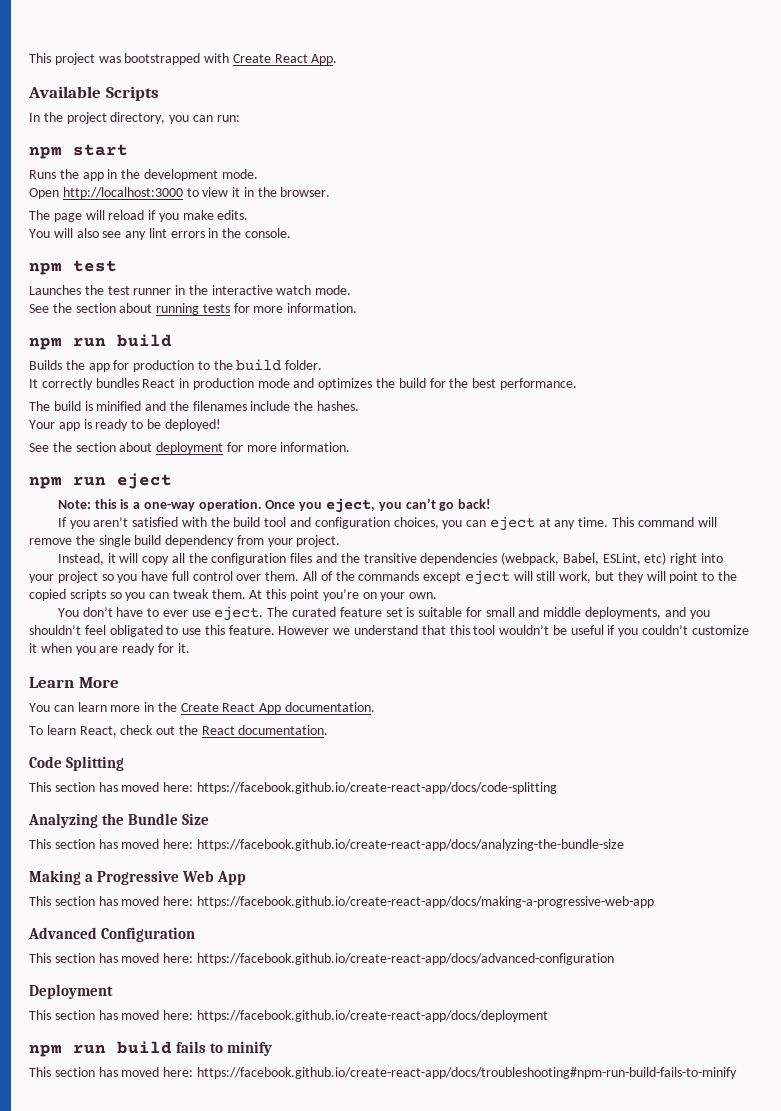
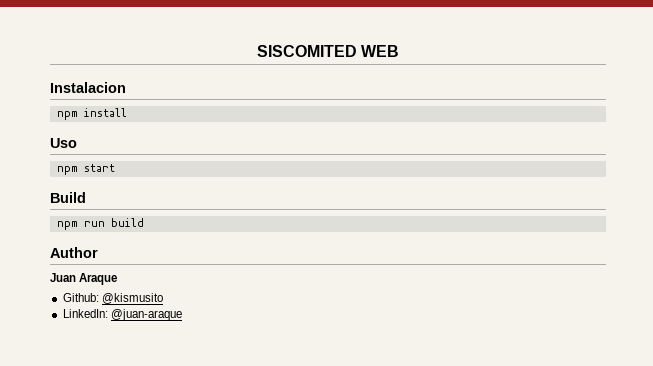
- This project was bootstrapped with Create React App.
- Available Scripts
- In the project directory, you can run:
+ SISCOMITED WEB
+ Instalacion
+ npm install
+ Uso
  npm start
- Runs the app in the development mode.
- Open http://localhost:3000 to view it in the browser.
- The page will reload if you make edits.
- You will also see any lint errors in the console.
- npm test
- Launches the test runner in the interactive watch mode.
- See the section about running tests for more information.
+ Build
  npm run build
- Builds the app for production to the build folder.
- It correctly bundles React in production mode and optimizes the build for the best performance.
- The build is minified and the filenames include the hashes.
- Your app is ready to be deployed!
- See the section about deployment for more information.
- npm run eject
- Note: this is a one-way operation. Once you eject, you can’t go back!
- If you aren’t satisfied with the build tool and configuration choices, you can eject at any time. This command will remove the single build dependency from your project.
- Instead, it will copy all the configuration files and the transitive dependencies (webpack, Babel, ESLint, etc) right into your project so you have full control over them. All of the commands except eject will still work, but they will point to the copied scripts so you can tweak them. At this point you’re on your own.
- You don’t have to ever use eject. The curated feature set is suitable for small and middle deployments, and you shouldn’t feel obligated to use this feature. However we understand that this tool wouldn’t be useful if you couldn’t customize it when you are ready for it.
- Learn More
- You can learn more in the Create React App documentation.
- To learn React, check out the React documentation.
- Code Splitting
- This section has moved here: https://facebook.github.io/create-react-app/docs/code-splitting
- Analyzing the Bundle Size
- This section has moved here: https://facebook.github.io/create-react-app/docs/analyzing-the-bundle-size
- Making a Progressive Web App
- This section has moved here: https://facebook.github.io/create-react-app/docs/making-a-progressive-web-app
- Advanced Configuration
- This section has moved here: https://facebook.github.io/create-react-app/docs/advanced-configuration
- Deployment
- This section has moved here: https://facebook.github.io/create-react-app/docs/deployment
- npm run build fails to minify
- This section has moved here: https://facebook.github.io/create-react-app/docs/troubleshooting#npm-run-build-fails-to-minify
+ Author
+ Juan Araque
+ Github: @kismusito
+ LinkedIn: @juan-araque

